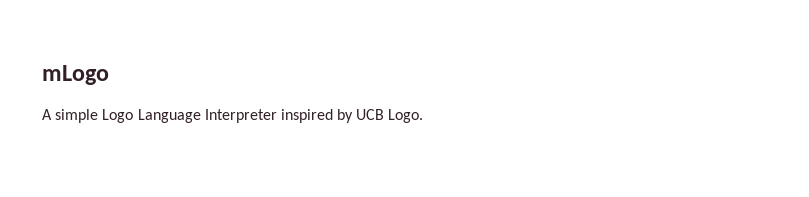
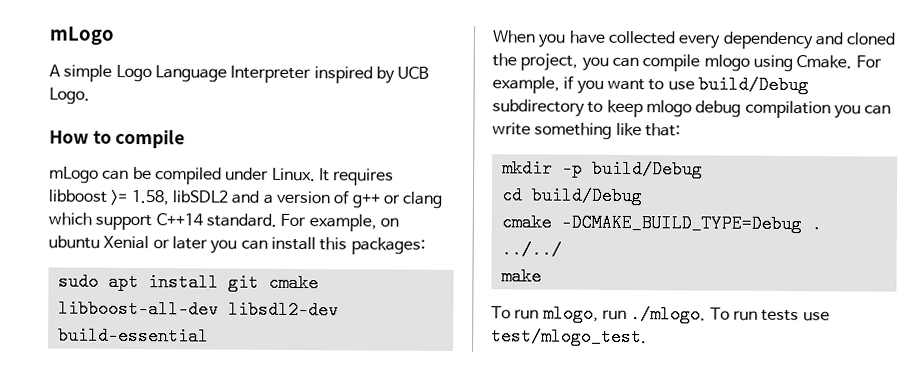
+ How to compile
+ mLogo can be compiled under Linux. It requires libboost >= 1.58, libSDL2 and a version of g++ or clang which support C++14 standard. For example, on ubuntu Xenial or later you can install this packages:
+ sudo apt install git cmake libboost-all-dev libsdl2-dev build-essential
+ When you have collected every dependency and cloned the project, you can compile mlogo using Cmake. For example, if you want to use build/Debug subdirectory to keep mlogo debug compilation you can write something like that:
+ mkdir -p build/Debug
+ cd build/Debug
+ cmake -DCMAKE_BUILD_TYPE=Debug . ../../
+ make
+ To run mlogo, run ./mlogo. To run tests use test/mlogo_test.

